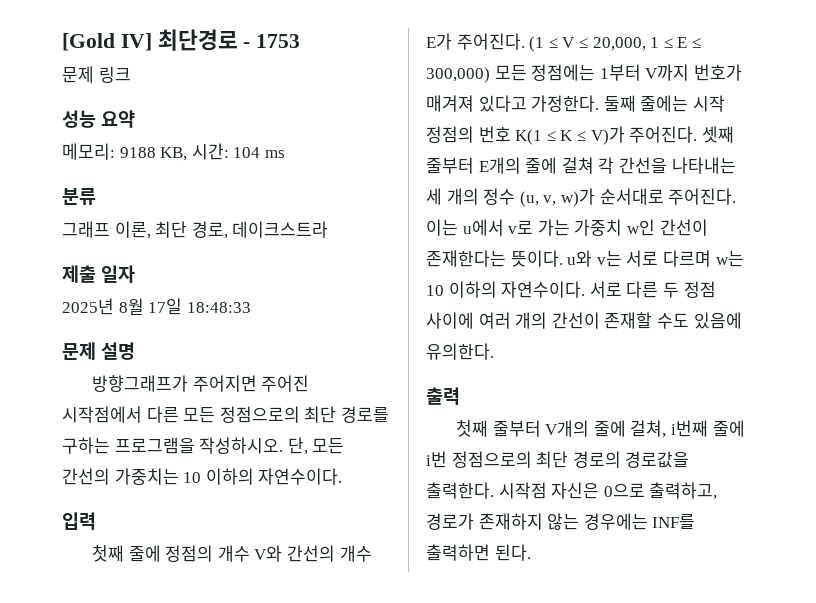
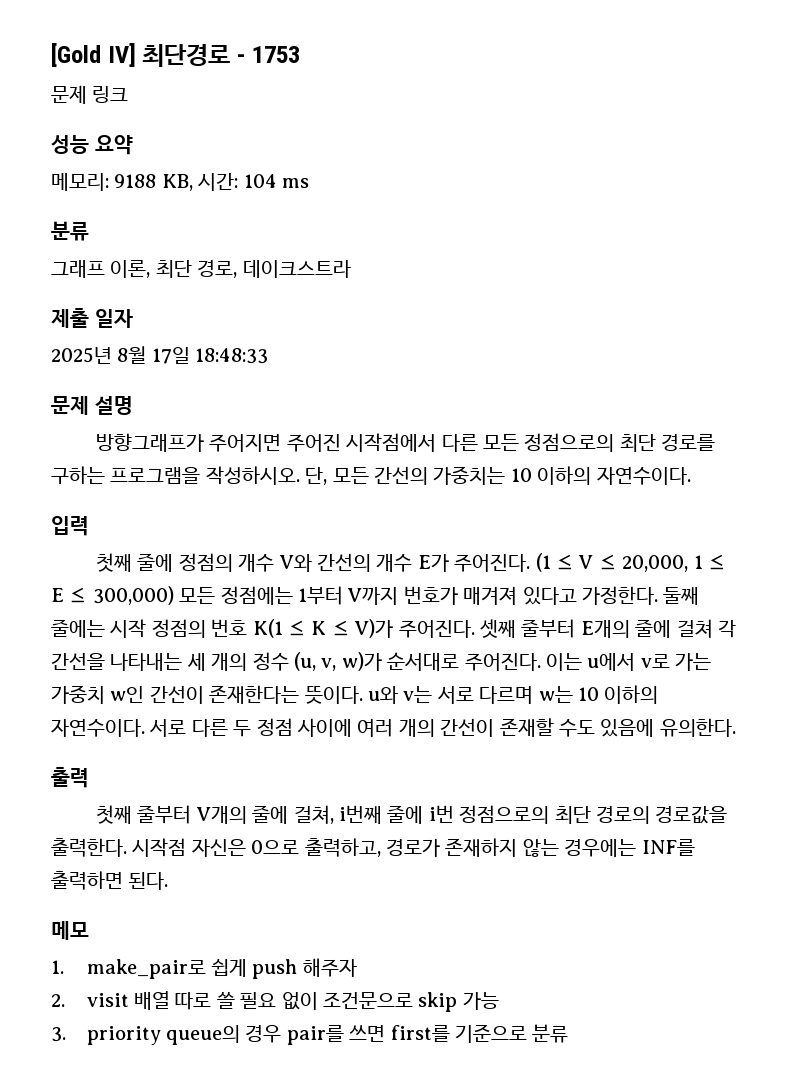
+ 메모
+ 1. make_pair로 쉽게 push 해주자
+ 2. visit 배열 따로 쓸 필요 없이 조건문으로 skip 가능
+ 3. priority queue의 경우 pair를 쓰면 first를 기준으로 분류

